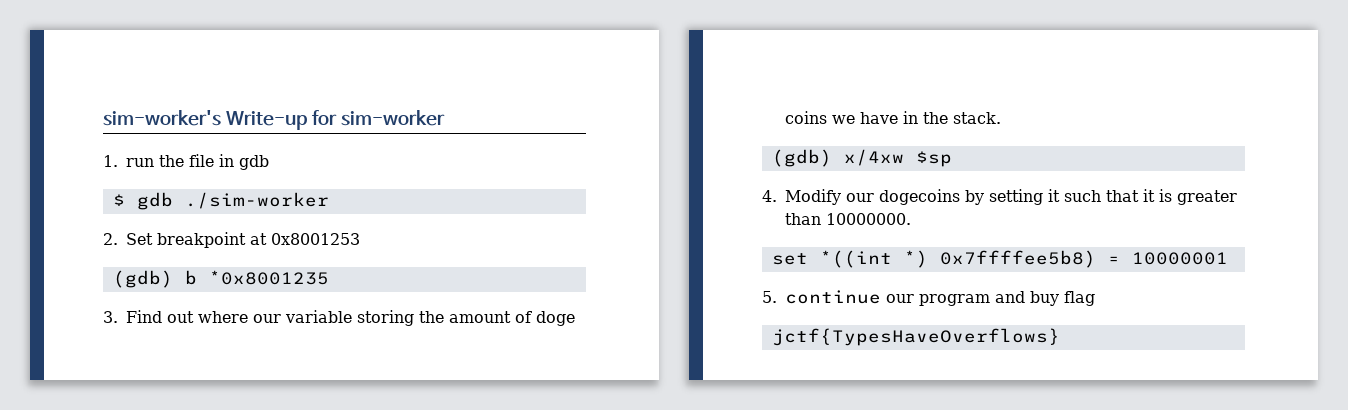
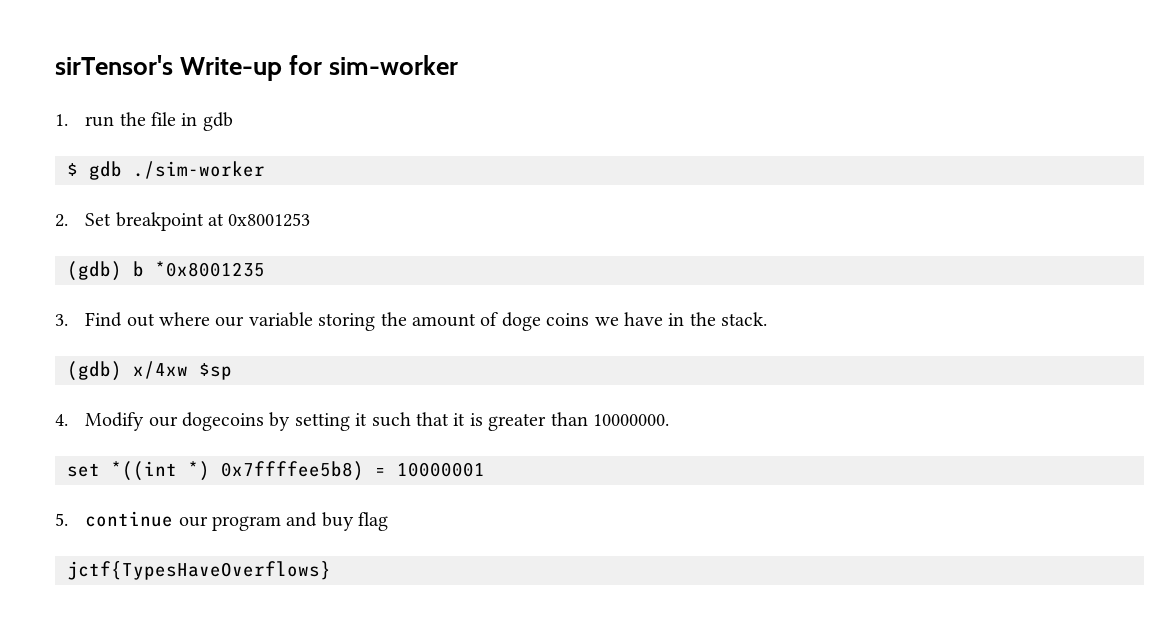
- sim-worker's Write-up for sim-worker
+ sirTensor's Write-up for sim-worker

